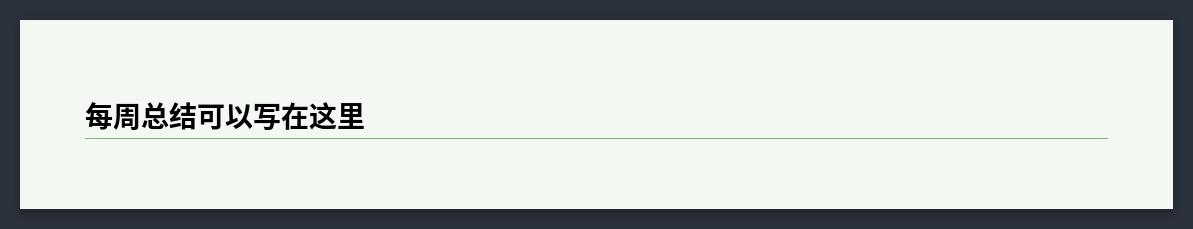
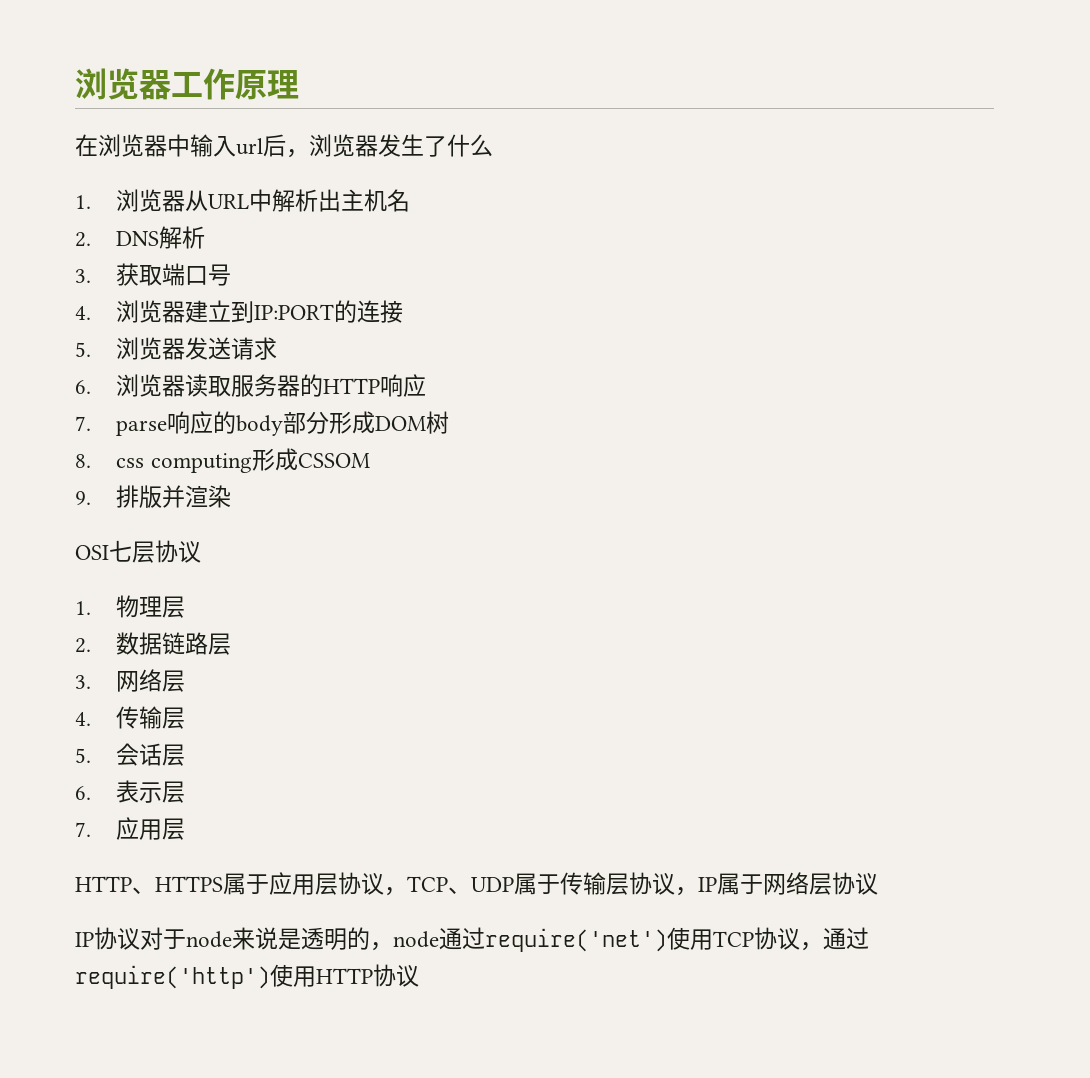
- 每周总结可以写在这里
+ 浏览器工作原理
+ 在浏览器中输入url后，浏览器发生了什么
+ 1.浏览器从URL中解析出主机名
+ 2. DNS解析
+ 3.获取端口号
+ 4.浏览器建立到IP:PORT的连接
+ 5.浏览器发送请求
+ 6.浏览器读取服务器的HTTP响应
+ 7. parse响应的body部分形成DOM树
+ 8. css computing形成CSSOM
+ 9.排版并渲染
+ OSI七层协议
+ 1.物理层
+ 2.数据链路层
+ 3.网络层
+ 4.传输层
+ 5.会话层
+ 6.表示层
+ 7.应用层
+ HTTP、HTTPS属于应用层协议，TCP、UDP属于传输层协议，IP属于网络层协议
+ IP协议对于node来说是透明的，node通过require('net')使用TCP协议，通过require('http')使用HTTP协议

